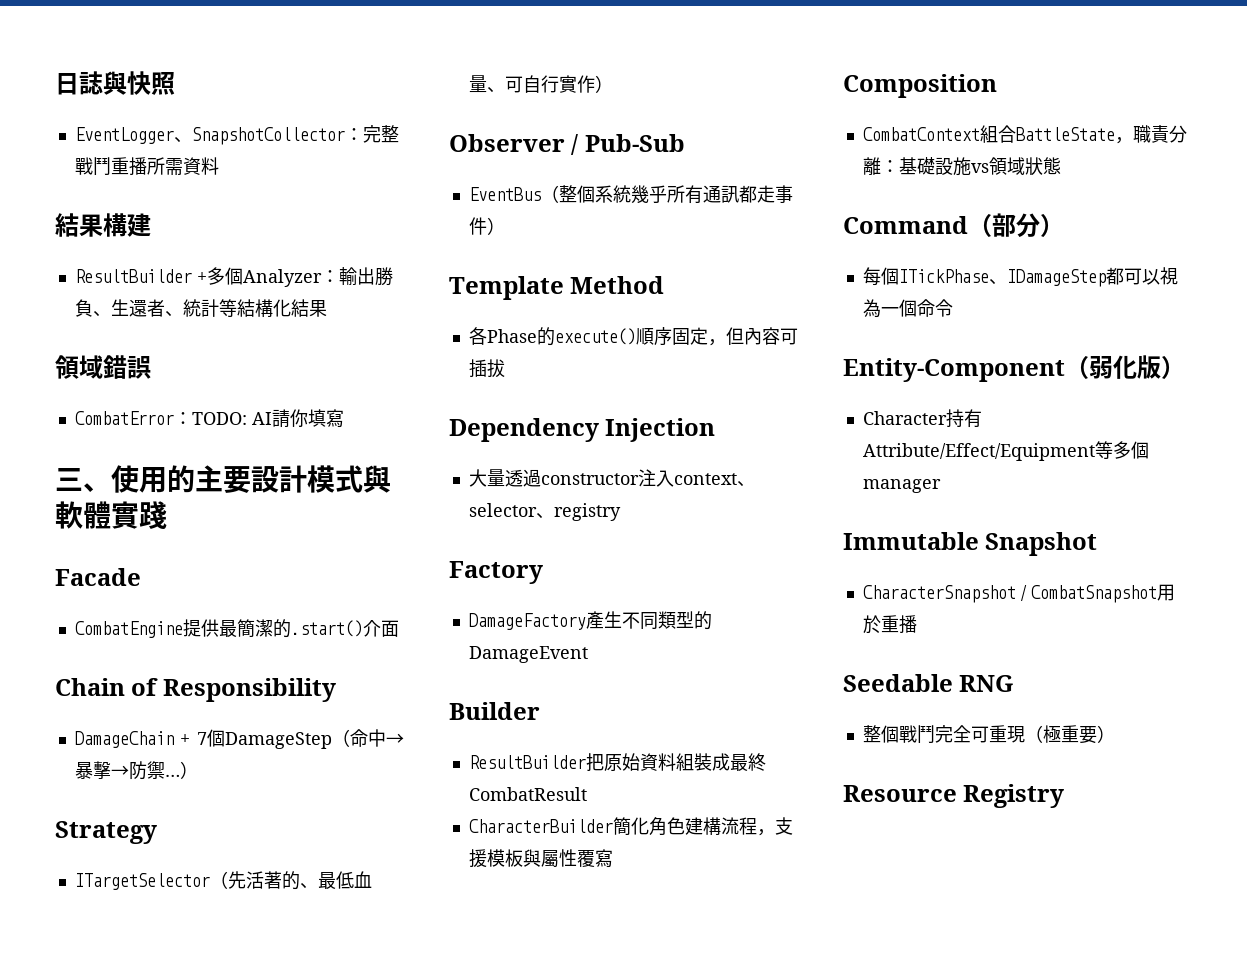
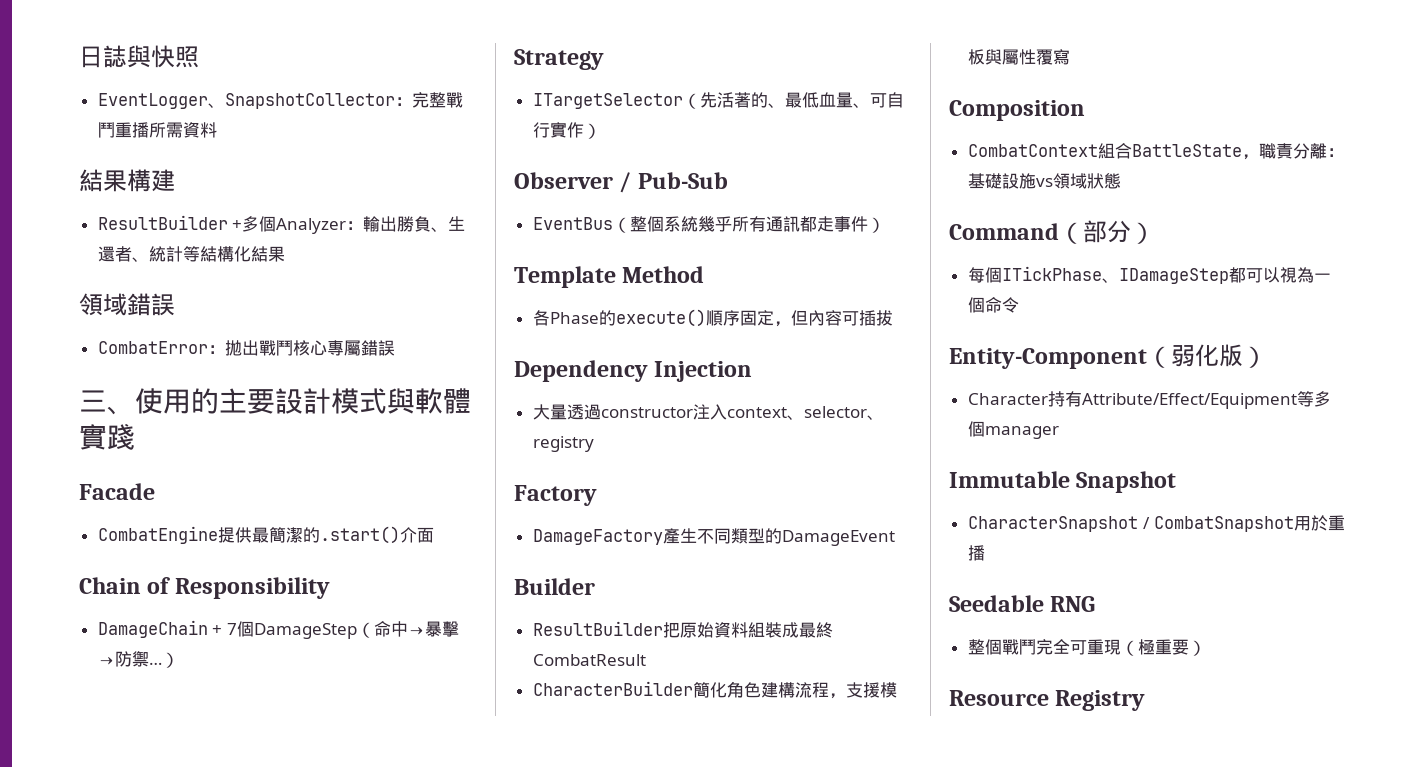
- CombatError：TODO: AI請你填寫
+ CombatError：拋出戰鬥核心專屬錯誤

